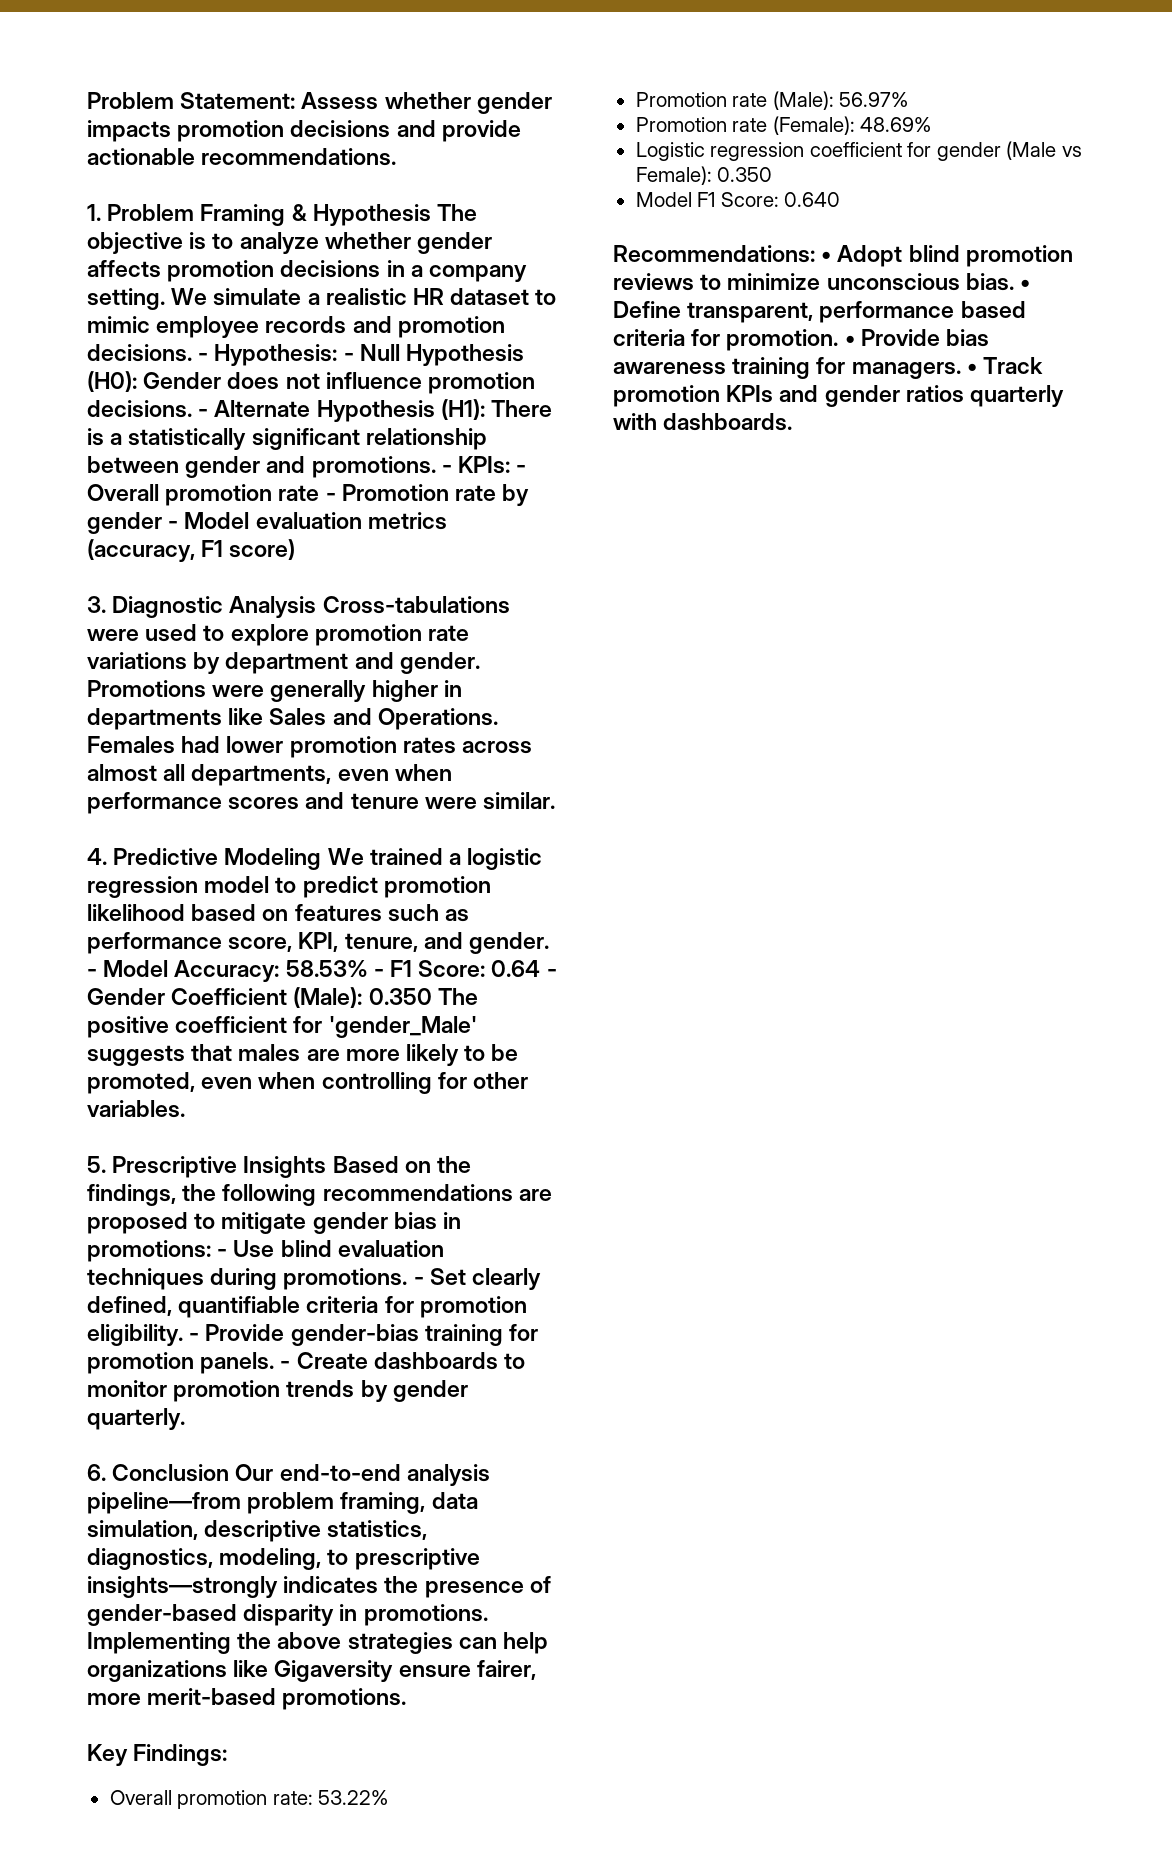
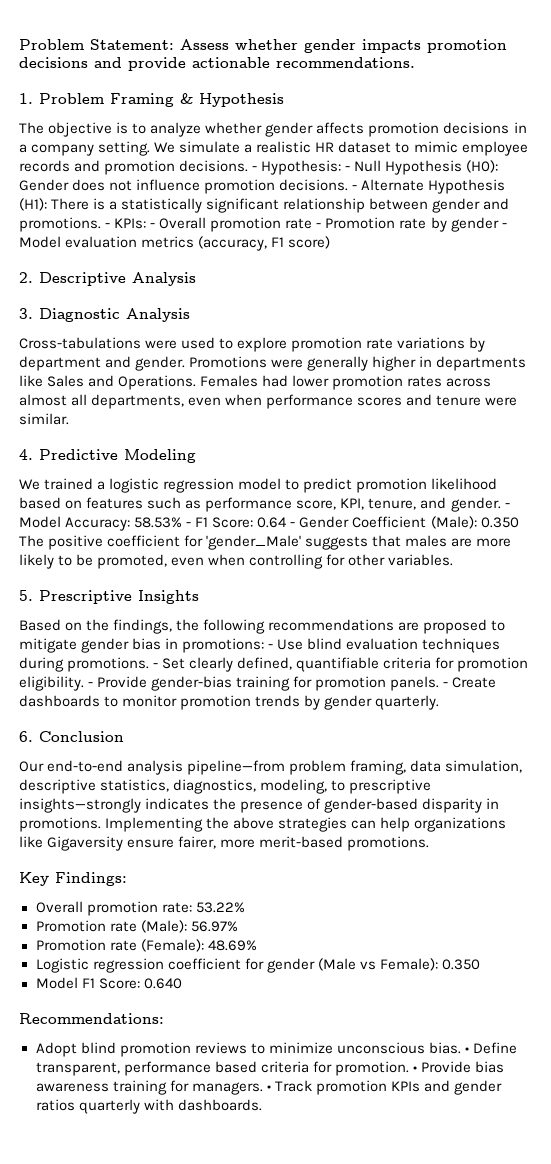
- 1. Problem Framing & Hypothesis The objective is to analyze whether gender affects promotion decisions in a company setting.
+ 1. Problem Framing & Hypothesis
+ The objective is to analyze whether gender affects promotion decisions in a company setting.
+ 2. Descriptive Analysis
- 3. Diagnostic Analysis Cross-tabulations were used to explore promotion rate variations by department and gender.
+ 3. Diagnostic Analysis
+ Cross-tabulations were used to explore promotion rate variations by department and gender.
- 4. Predictive Modeling We trained a logistic regression model to predict promotion likelihood based on features such as performance score, KPI, tenure, and gender.
+ 4. Predictive Modeling
+ We trained a logistic regression model to predict promotion likelihood based on features such as performance score, KPI, tenure, and gender.
- 5. Prescriptive Insights Based on the findings, the following recommendations are proposed to mitigate gender bias in promotions: - Use blind evaluation techniques during promotions.
+ 5. Prescriptive Insights
+ Based on the findings, the following recommendations are proposed to mitigate gender bias in promotions: - Use blind evaluation techniques during promotions.
- 6. Conclusion Our end-to-end analysis pipeline—from problem framing, data simulation, descriptive statistics, diagnostics, modeling, to prescriptive insights—strongly indicates the presence of gender-based disparity in promotions.
+ 6. Conclusion
+ Our end-to-end analysis pipeline—from problem framing, data simulation, descriptive statistics, diagnostics, modeling, to prescriptive insights—strongly indicates the presence of gender-based disparity in promotions.
- Recommendations: • Adopt blind promotion reviews to minimize unconscious bias.
+ Recommendations:
+ Adopt blind promotion reviews to minimize unconscious bias.

